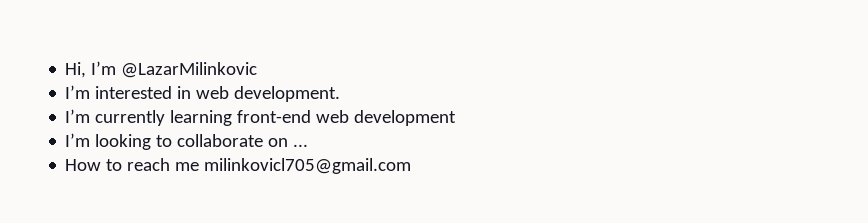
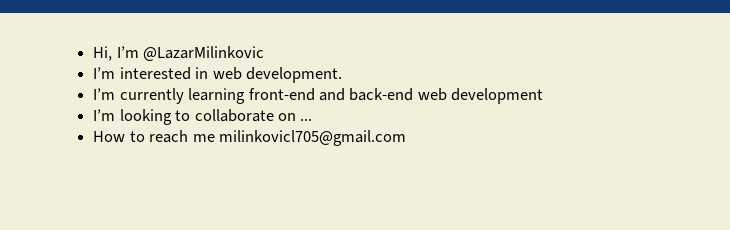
- I’m currently learning front-end web development
+ I’m currently learning front-end and back-end web development

